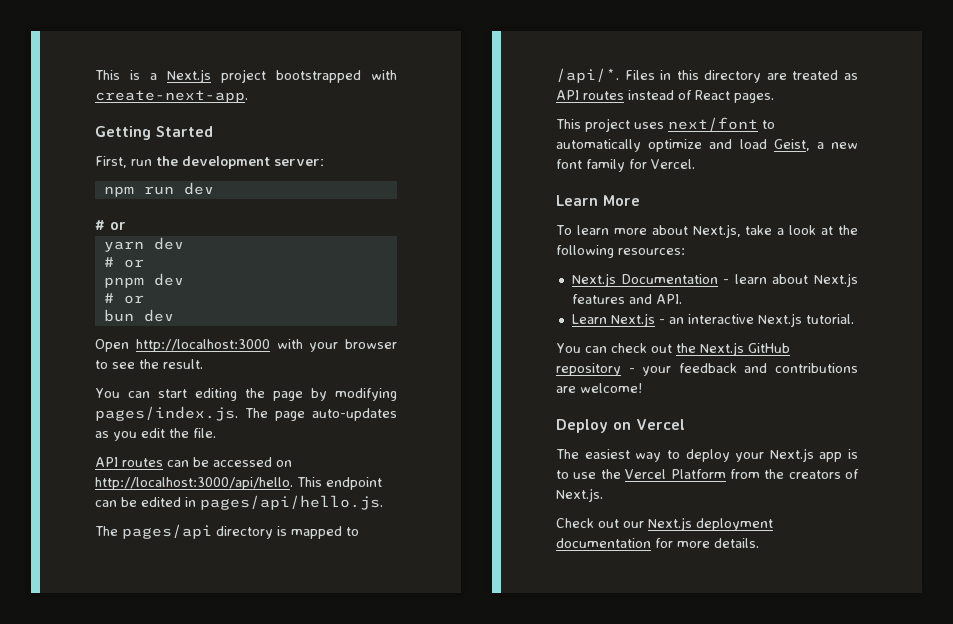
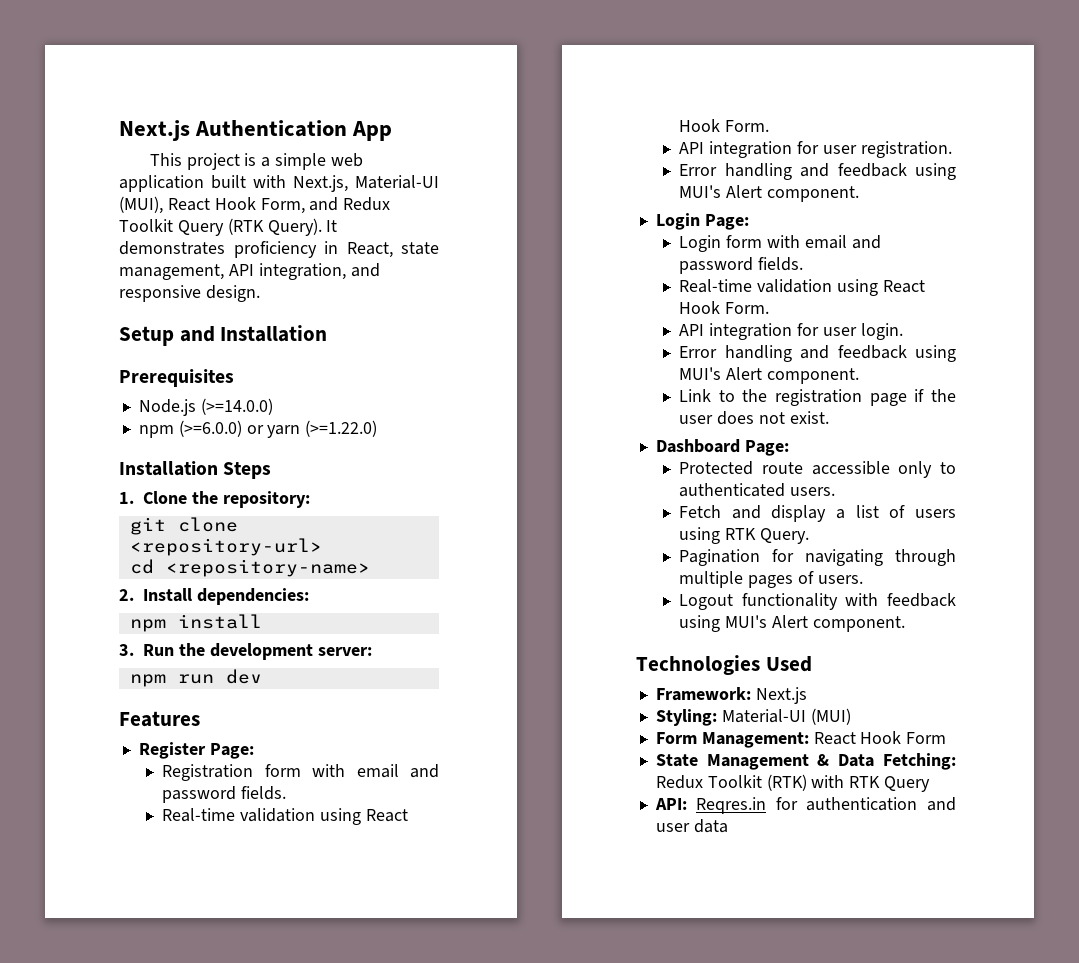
- This is a Next.js project bootstrapped with create-next-app.
- Getting Started
- First, run the development server:
+ Next.js Authentication App
+ This project is a simple web application built with Next.js, Material-UI (MUI), React Hook Form, and Redux Toolkit Query (RTK Query). It demonstrates proficiency in React, state management, API integration, and responsive design.
+ Setup and Installation
+ Prerequisites
+ Node.js (>=14.0.0)
+ npm (>=6.0.0) or yarn (>=1.22.0)
+ Installation Steps
+ 1. Clone the repository:
+ git clone <repository-url>
+ cd <repository-name>
+ 2. Install dependencies:
+ npm install
+ 3. Run the development server:
  npm run dev
- # or
- yarn dev
- # or
- pnpm dev
- # or
- bun dev
- Open http://localhost:3000 with your browser to see the result.
- You can start editing the page by modifying pages/index.js. The page auto-updates as you edit the file.
- API routes can be accessed on http://localhost:3000/api/hello. This endpoint can be edited in pages/api/hello.js.
- The pages/api directory is mapped to /api/*. Files in this directory are treated as API routes instead of React pages.
- This project uses next/font to automatically optimize and load Geist, a new font family for Vercel.
- Learn More
- To learn more about Next.js, take a look at the following resources:
- Next.js Documentation - learn about Next.js features and API.
- Learn Next.js - an interactive Next.js tutorial.
- You can check out the Next.js GitHub repository - your feedback and contributions are welcome!
- Deploy on Vercel
- The easiest way to deploy your Next.js app is to use the Vercel Platform from the creators of Next.js.
- Check out our Next.js deployment documentation for more details.
+ Features
+ Register Page:
+ Registration form with email and password fields.
+ Real-time validation using React Hook Form.
+ API integration for user registration.
+ Error handling and feedback using MUI's Alert component.
+ Login Page:
+ Login form with email and password fields.
+ Real-time validation using React Hook Form.
+ API integration for user login.
+ Error handling and feedback using MUI's Alert component.
+ Link to the registration page if the user does not exist.
+ Dashboard Page:
+ Protected route accessible only to authenticated users.
+ Fetch and display a list of users using RTK Query.
+ Pagination for navigating through multiple pages of users.
+ Logout functionality with feedback using MUI's Alert component.
+ Technologies Used
+ Framework: Next.js
+ Styling: Material-UI (MUI)
+ Form Management: React Hook Form
+ State Management & Data Fetching: Redux Toolkit (RTK) with RTK Query
+ API: Reqres.in for authentication and user data

